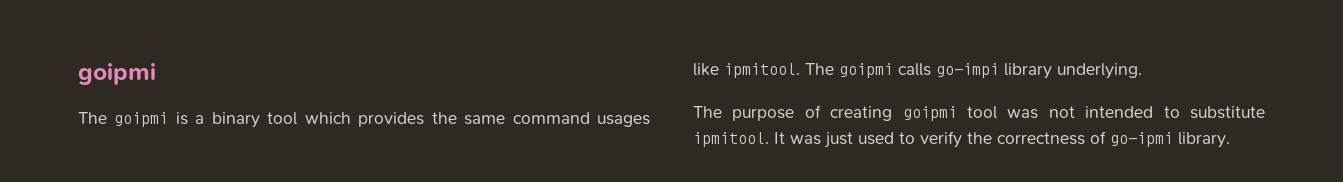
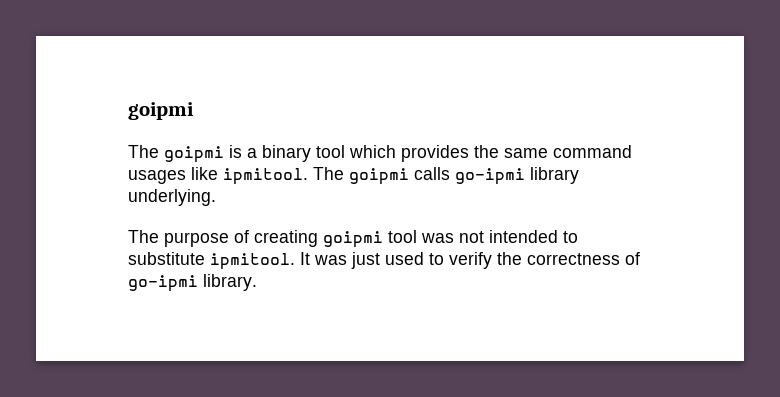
- The goipmi calls go-impi library underlying.
+ The goipmi calls go-ipmi library underlying.

